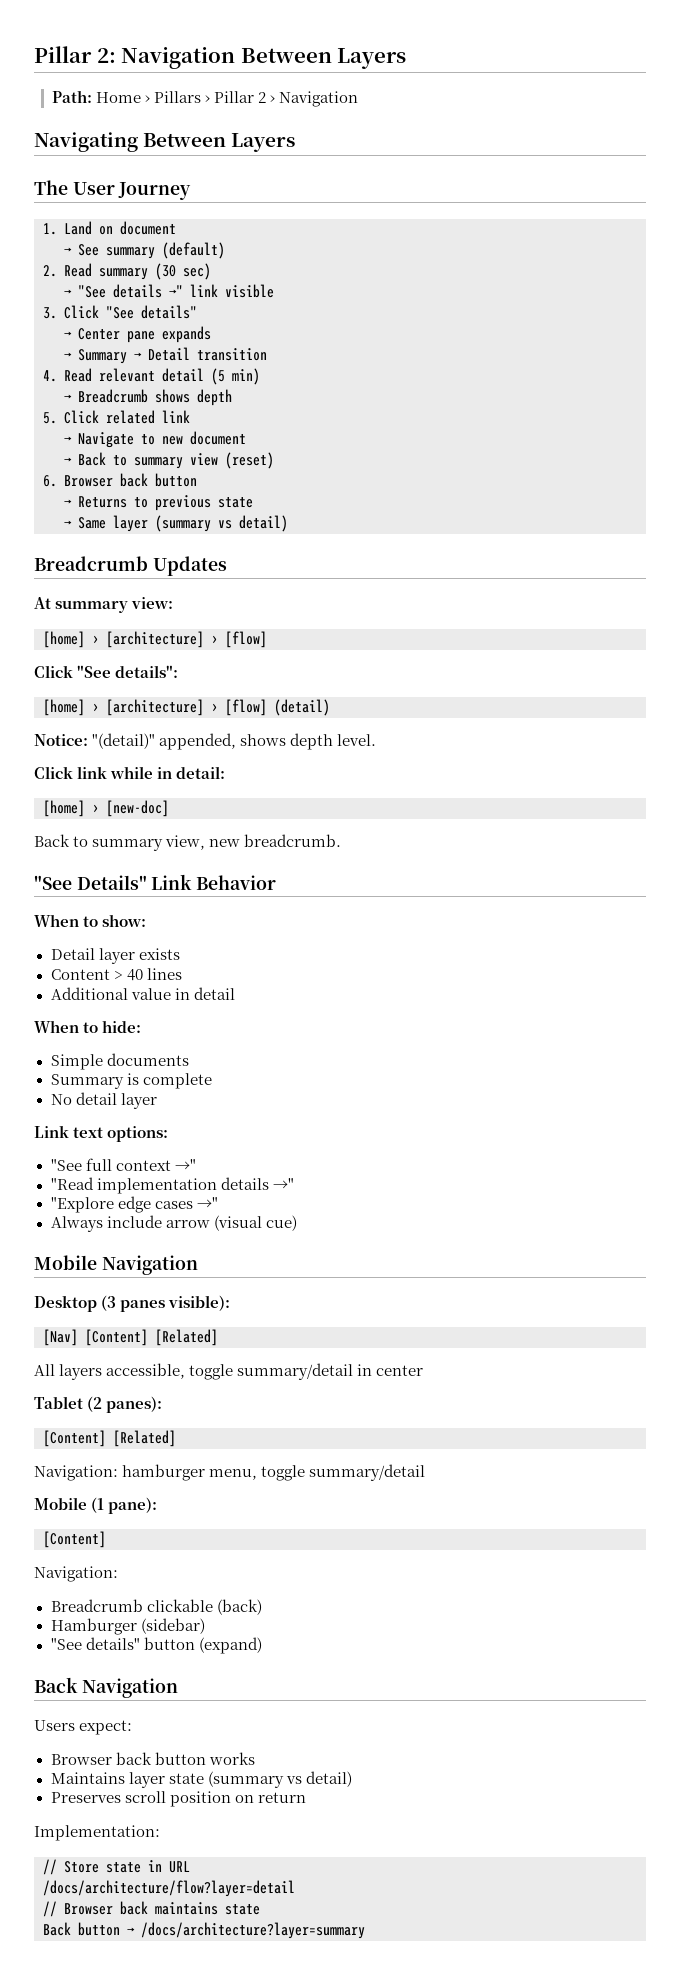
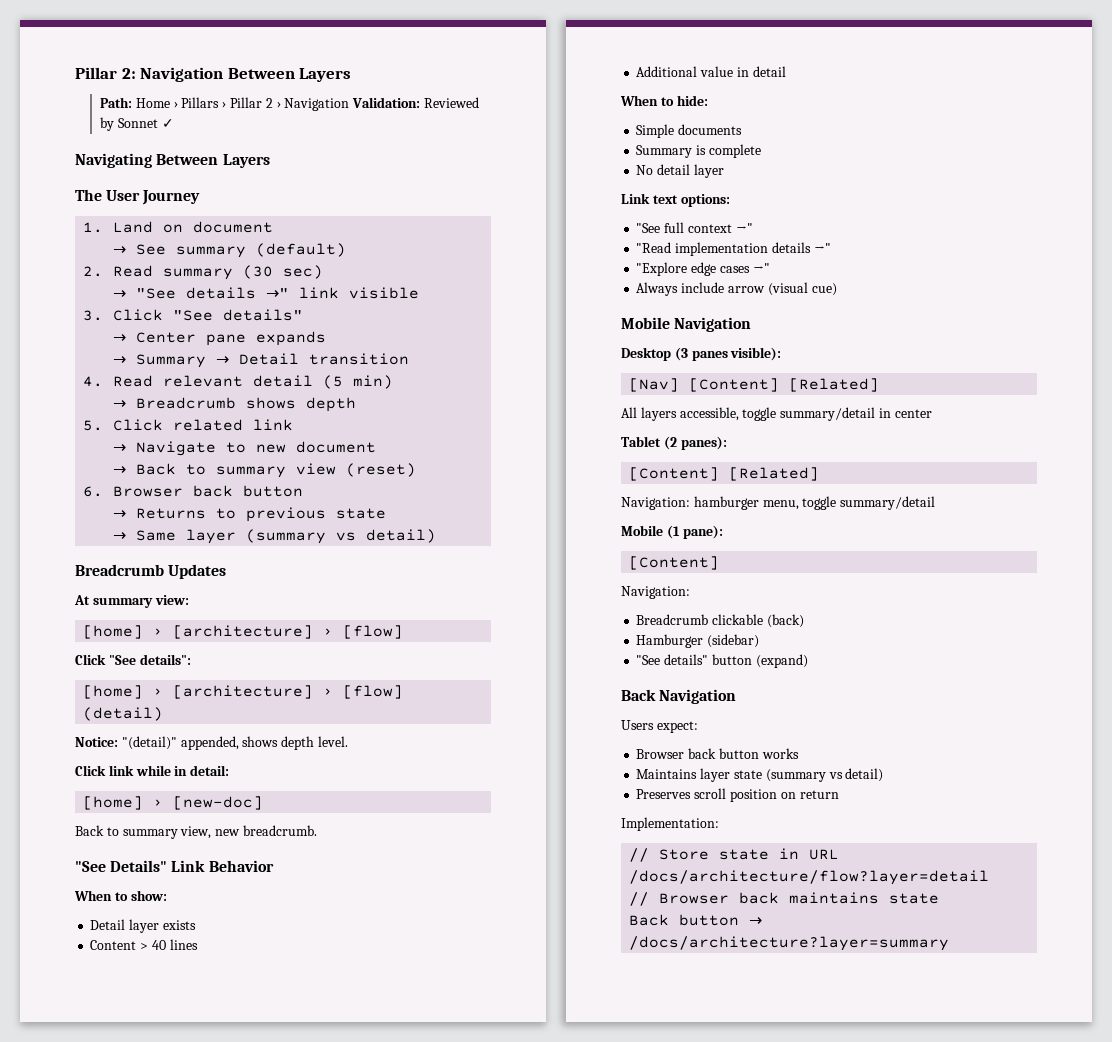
- Path: Home › Pillars › Pillar 2 › Navigation
+ Path: Home › Pillars › Pillar 2 › Navigation Validation: Reviewed by Sonnet ✓

